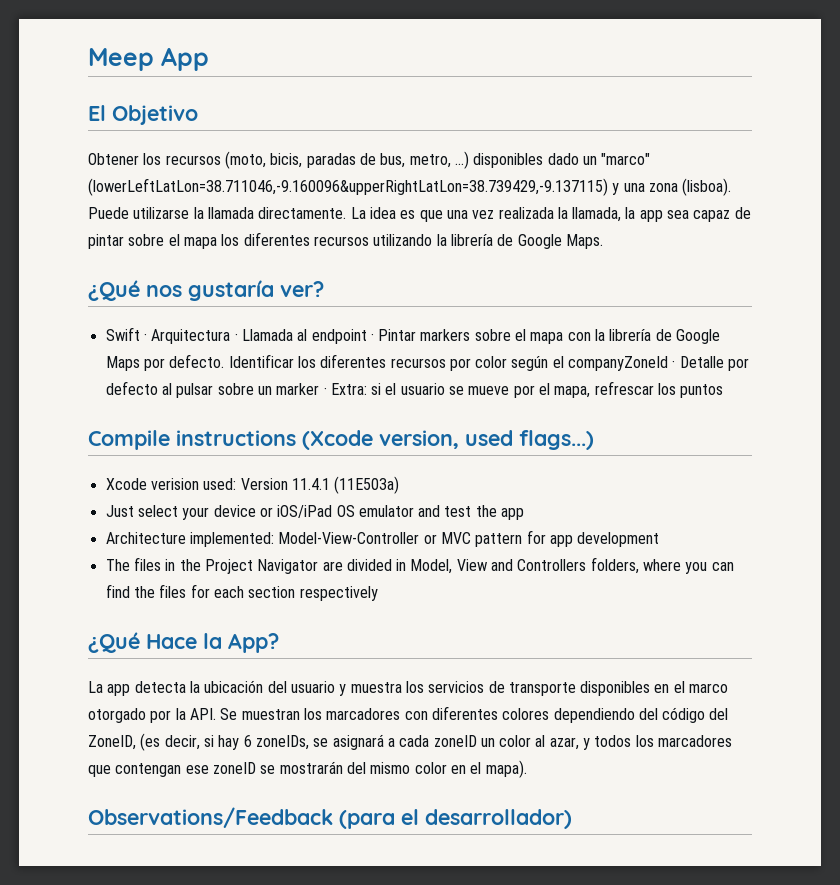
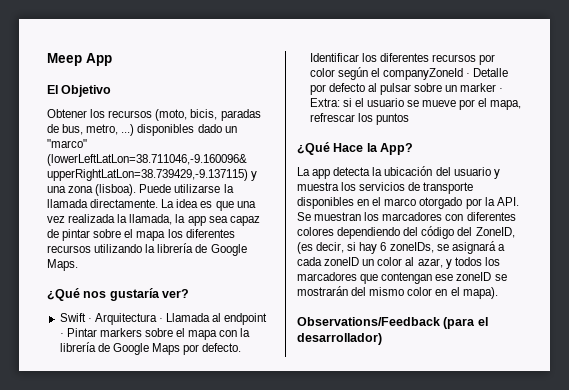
- Compile instructions (Xcode version, used flags...)
- Xcode verision used: Version 11.4.1 (11E503a)
- Just select your device or iOS/iPad OS emulator and test the app
- Architecture implemented: Model-View-Controller or MVC pattern for app development
- The files in the Project Navigator are divided in Model, View and Controllers folders, where you can find the files for each section respectively

